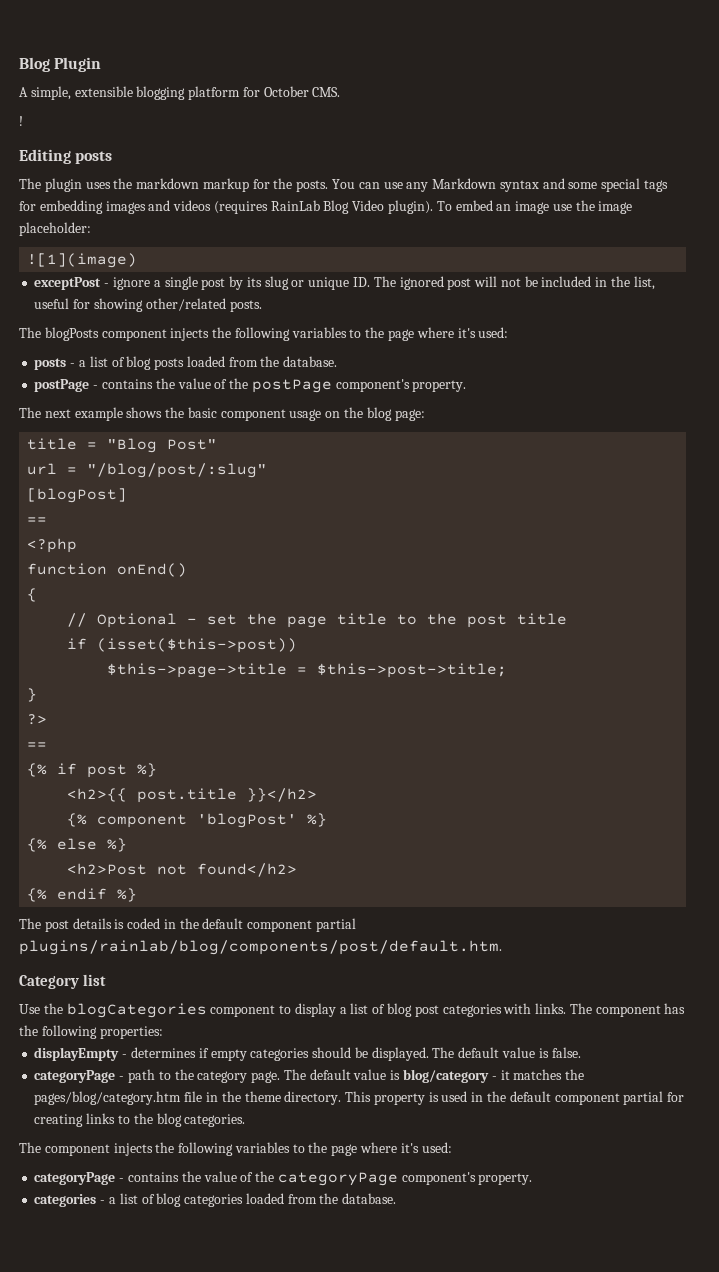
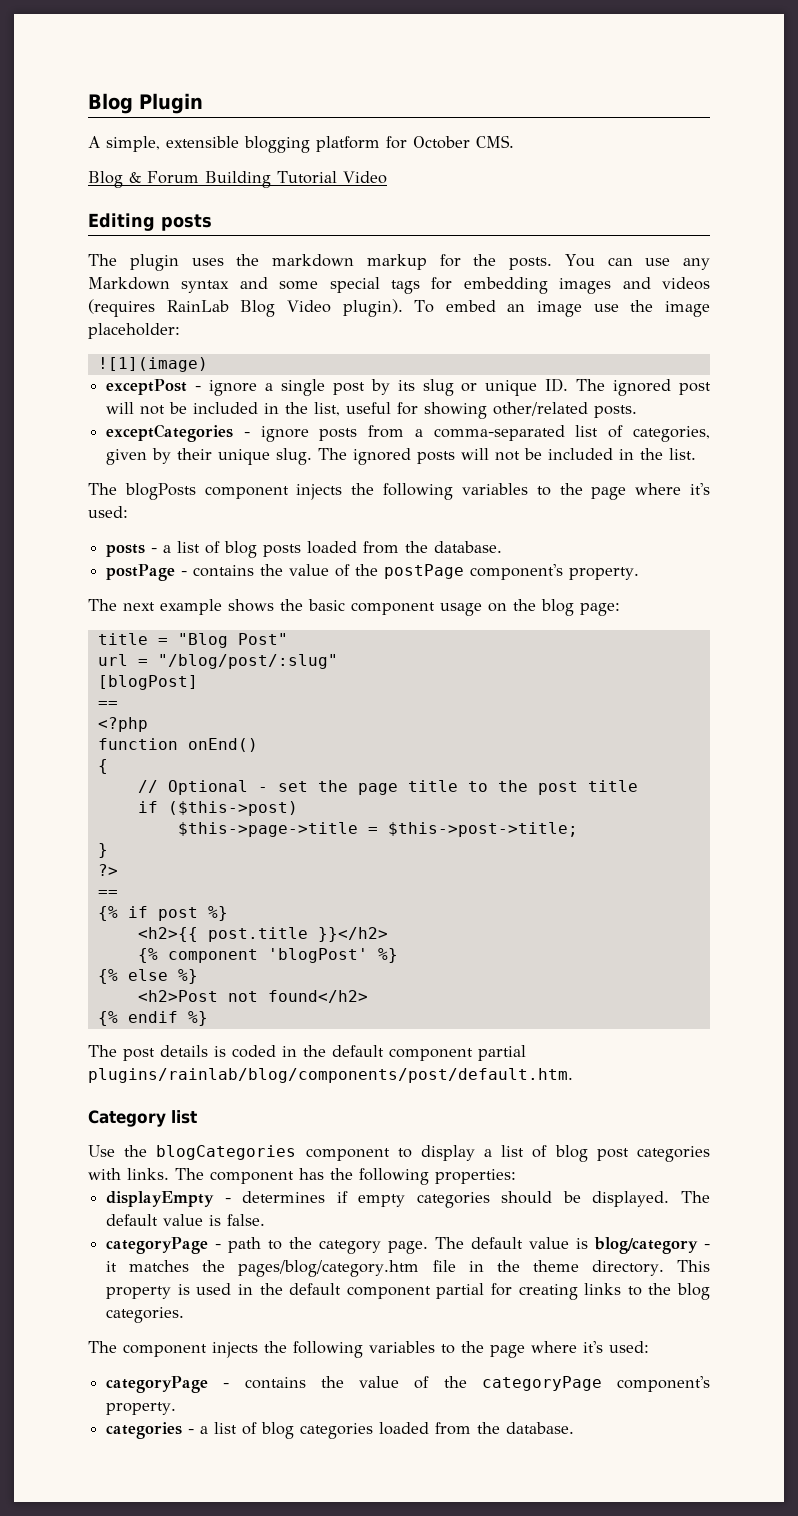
- !
+ Blog & Forum Building Tutorial Video
+ exceptCategories - ignore posts from a comma-separated list of categories, given by their unique slug. The ignored posts will not be included in the list.
- if (isset($this->post))
+ if ($this->post)

